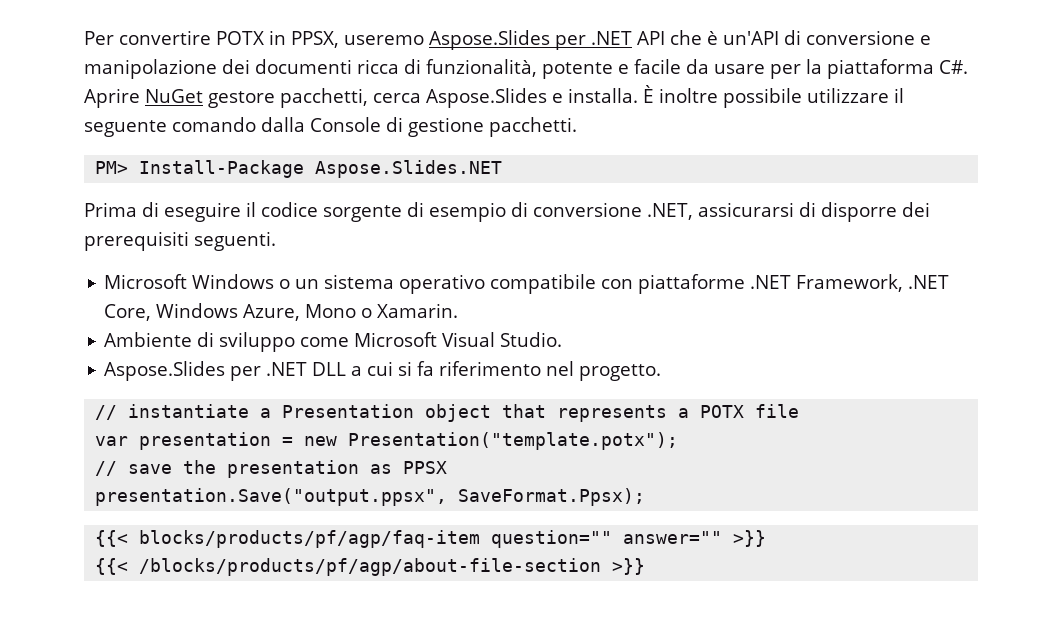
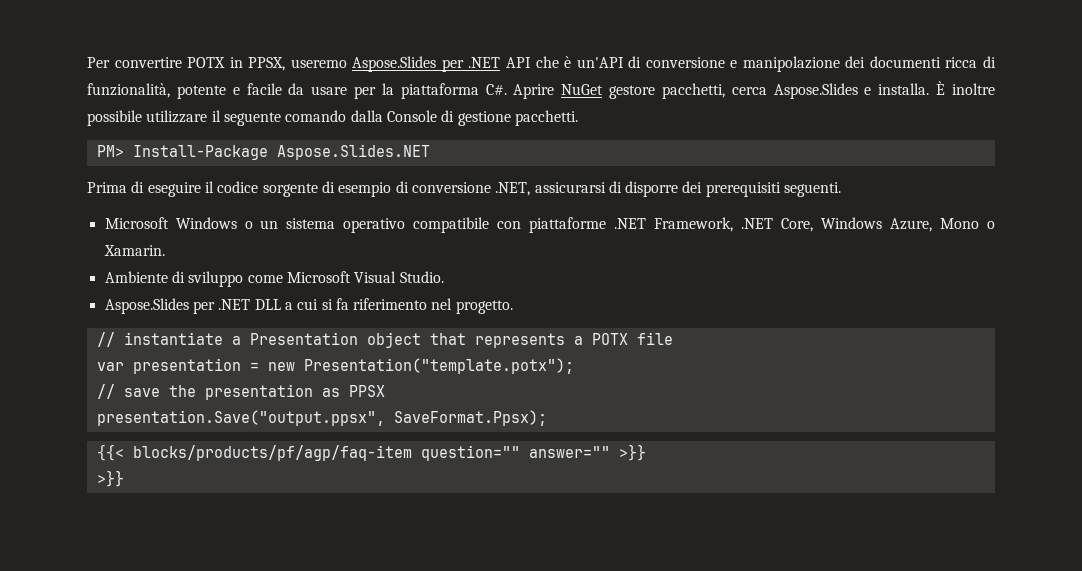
  {{< blocks/products/pf/agp/faq-item question="" answer="" >}}
- {{< /blocks/products/pf/agp/about-file-section >}}
+ >}}

